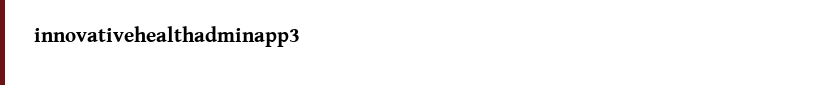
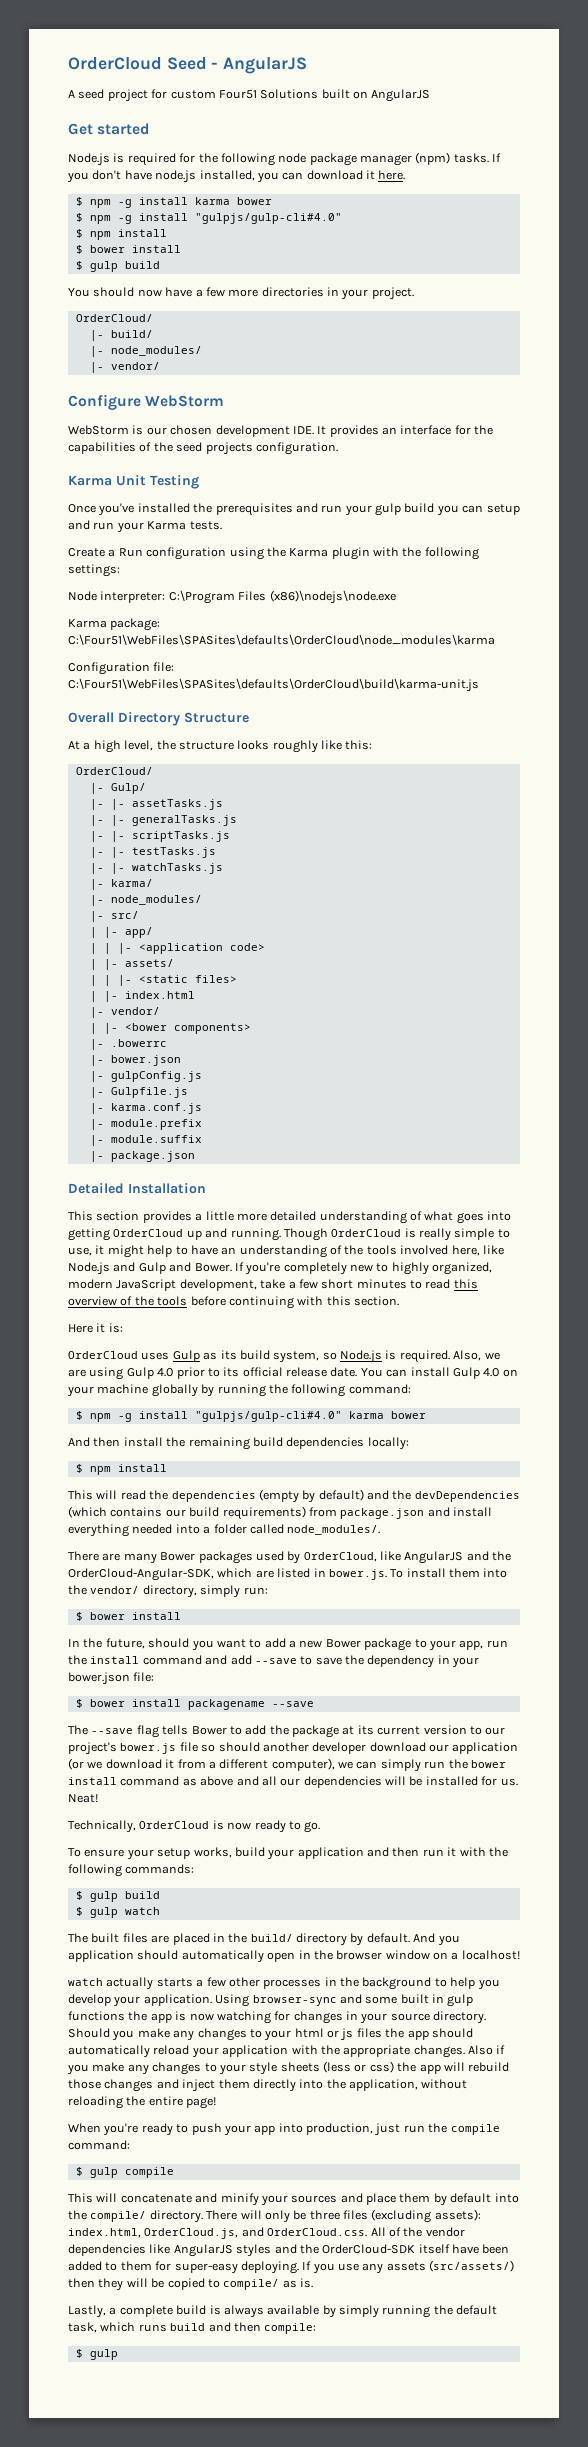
- innovativehealthadminapp3
+ OrderCloud Seed - AngularJS
+ A seed project for custom Four51 Solutions built on AngularJS
+ Get started
+ Node.js is required for the following node package manager (npm) tasks. If you don't have node.js installed, you can download it here.
+ $ npm -g install karma bower
+ $ npm -g install "gulpjs/gulp-cli#4.0"
+ $ npm install
+ $ bower install
+ $ gulp build
+ You should now have a few more directories in your project.
+ OrderCloud/
+ |- build/
+ |- node_modules/
+ |- vendor/
+ Configure WebStorm
+ WebStorm is our chosen development IDE. It provides an interface for the capabilities of the seed projects configuration.
+ Karma Unit Testing
+ Once you've installed the prerequisites and run your gulp build you can setup and run your Karma tests.
+ Create a Run configuration using the Karma plugin with the following settings:
+ Node interpreter: C:\Program Files (x86)\nodejs\node.exe
+ Karma package: C:\Four51\WebFiles\SPASites\defaults\OrderCloud\node_modules\karma
+ Configuration file: C:\Four51\WebFiles\SPASites\defaults\OrderCloud\build\karma-unit.js
+ Overall Directory Structure
+ At a high level, the structure looks roughly like this:
+ OrderCloud/
+ |- Gulp/
+ |- |- assetTasks.js
+ |- |- generalTasks.js
+ |- |- scriptTasks.js
+ |- |- testTasks.js
+ |- |- watchTasks.js
+ |- karma/
+ |- node_modules/
+ |- src/
+ | |- app/
+ | | |- <application code>
+ | |- assets/
+ | | |- <static files>
+ | |- index.html
+ |- vendor/
+ | |- <bower components>
+ |- .bowerrc
+ |- bower.json
+ |- gulpConfig.js
+ |- Gulpfile.js
+ |- karma.conf.js
+ |- module.prefix
+ |- module.suffix
+ |- package.json
+ Detailed Installation
+ This section provides a little more detailed understanding of what goes into getting OrderCloud up and running. Though OrderCloud is really simple to use, it might help to have an understanding of the tools involved here, like Node.js and Gulp and Bower. If you're completely new to highly organized, modern JavaScript development, take a few short minutes to read this overview of the tools before continuing with this section.
+ Here it is:
+ OrderCloud uses Gulp as its build system, so Node.js is required. Also, we are using Gulp 4.0 prior to its official release date. You can install Gulp 4.0 on your machine globally by running the following command:
+ $ npm -g install "gulpjs/gulp-cli#4.0" karma bower
+ And then install the remaining build dependencies locally:
+ $ npm install
+ This will read the dependencies (empty by default) and the devDependencies (which contains our build requirements) from package.json and install everything needed into a folder called node_modules/.
+ There are many Bower packages used by OrderCloud, like AngularJS and the OrderCloud-Angular-SDK, which are listed in bower.js. To install them into the vendor/ directory, simply run:
+ $ bower install
+ In the future, should you want to add a new Bower package to your app, run the install command and add --save to save the dependency in your bower.json file:
+ $ bower install packagename --save
+ The --save flag tells Bower to add the package at its current version to our project's bower.js file so should another developer download our application (or we download it from a different computer), we can simply run the bower install command as above and all our dependencies will be installed for us. Neat!
+ Technically, OrderCloud is now ready to go.
+ To ensure your setup works, build your application and then run it with the following commands:
+ $ gulp build
+ $ gulp watch
+ The built files are placed in the build/ directory by default. And you application should automatically open in the browser window on a localhost!
+ watch actually starts a few other processes in the background to help you develop your application. Using browser-sync and some built in gulp functions the app is now watching for changes in your source directory. Should you make any changes to your html or js files the app should automatically reload your application with the appropriate changes. Also if you make any changes to your style sheets (less or css) the app will rebuild those changes and inject them directly into the application, without reloading the entire page!
+ When you're ready to push your app into production, just run the compile command:
+ $ gulp compile
+ This will concatenate and minify your sources and place them by default into the compile/ directory. There will only be three files (excluding assets): index.html, OrderCloud.js, and OrderCloud.css. All of the vendor dependencies like AngularJS styles and the OrderCloud-SDK itself have been added to them for super-easy deploying. If you use any assets (src/assets/) then they will be copied to compile/ as is.
+ Lastly, a complete build is always available by simply running the default task, which runs build and then compile:
+ $ gulp

